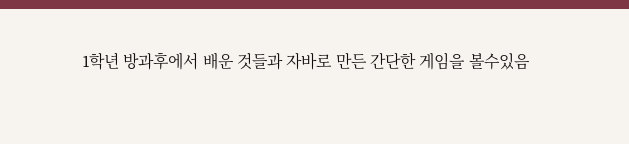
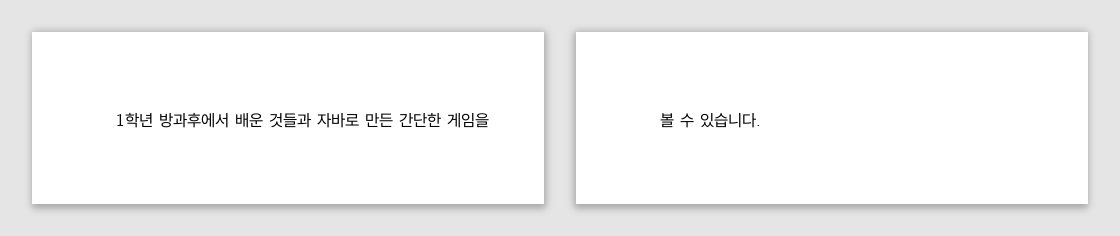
- 1학년 방과후에서 배운 것들과 자바로 만든 간단한 게임을 볼수있음
+ 1학년 방과후에서 배운 것들과 자바로 만든 간단한 게임을 볼 수 있습니다.

